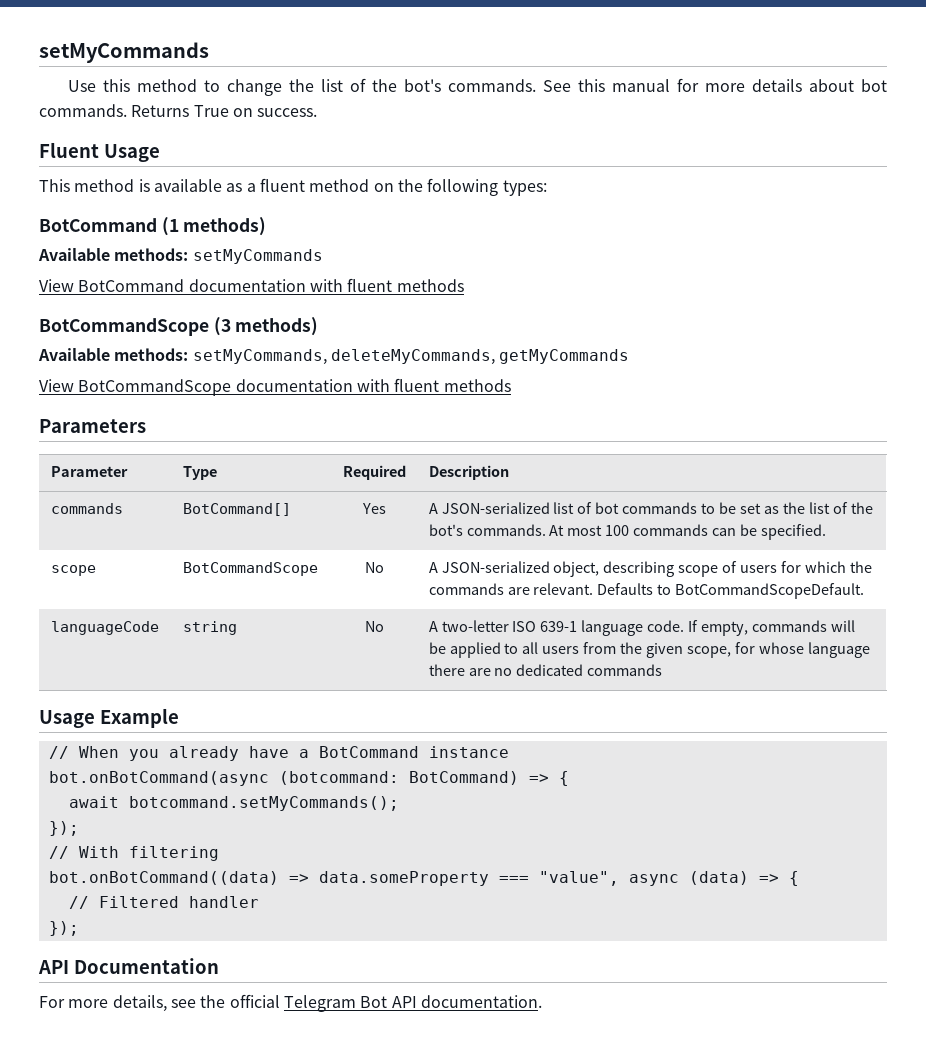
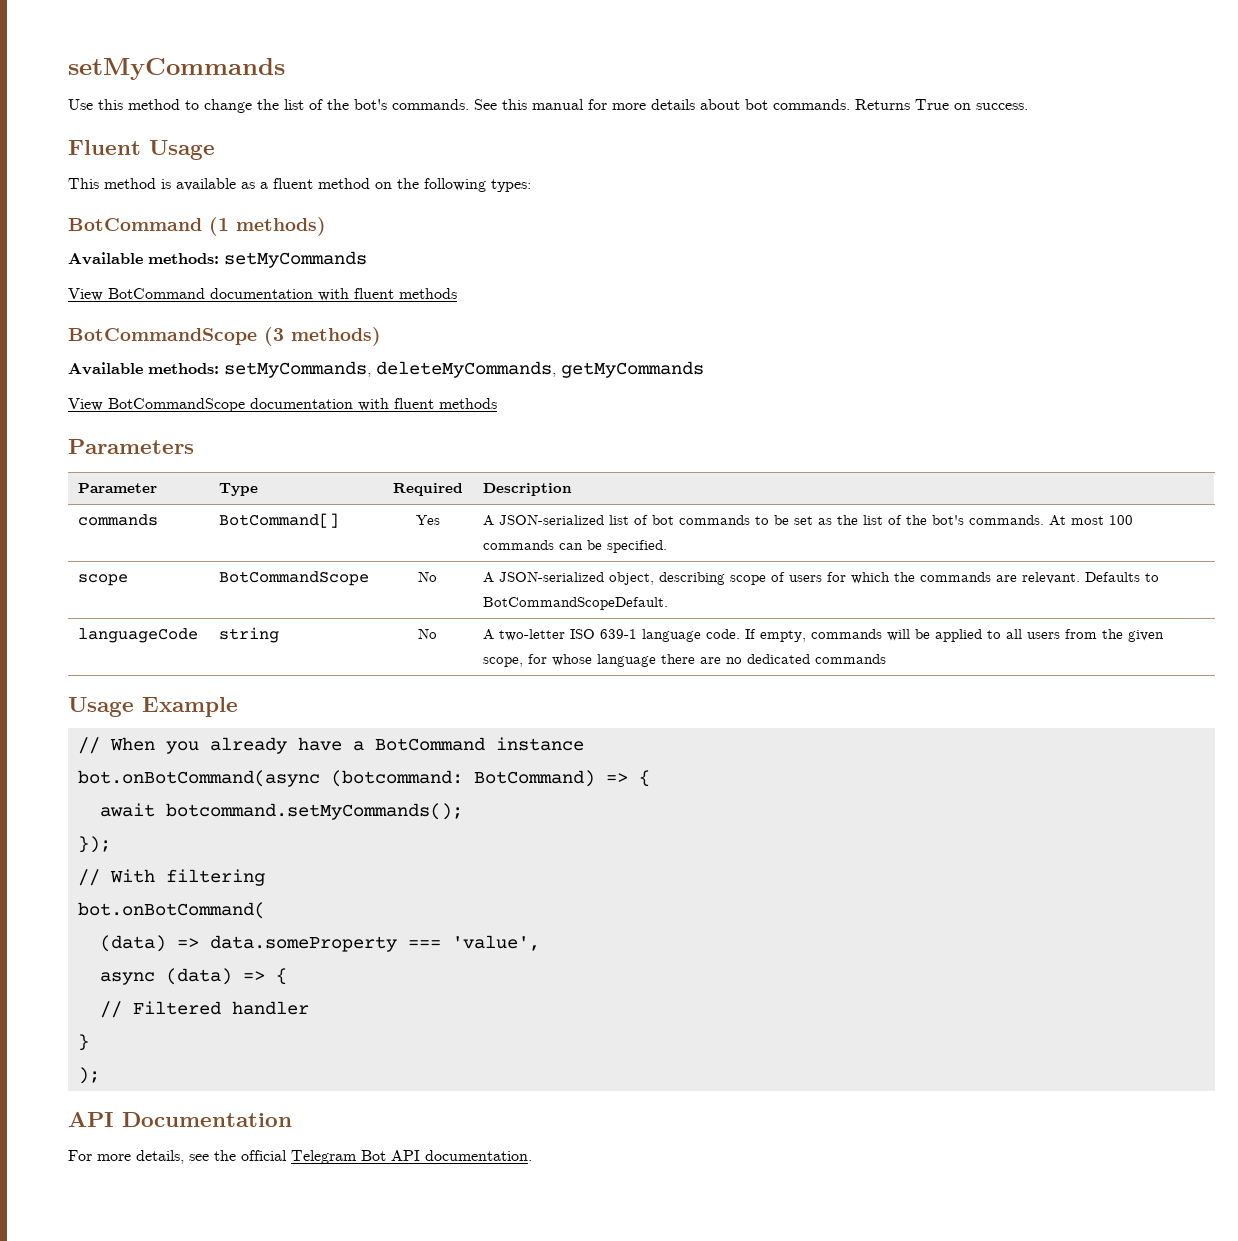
- bot.onBotCommand((data) => data.someProperty === "value", async (data) => {
+ bot.onBotCommand(
+ (data) => data.someProperty === 'value',
+ async (data) => {
  // Filtered handler
- });
+ }
+ );

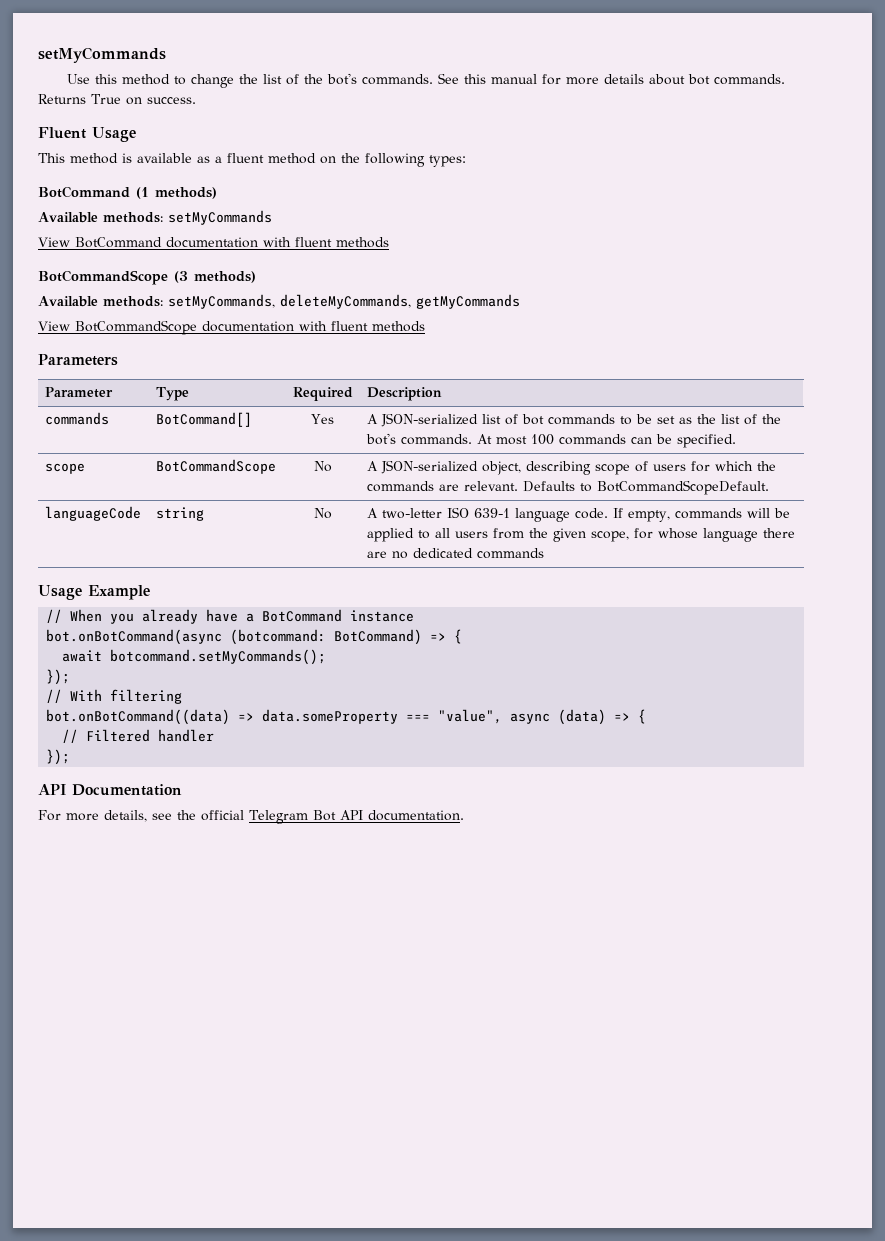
- bot.onBotCommand(
- (data) => data.someProperty === 'value',
- async (data) => {
+ bot.onBotCommand((data) => data.someProperty === "value", async (data) => {
  // Filtered handler
- }
- );
+ });

